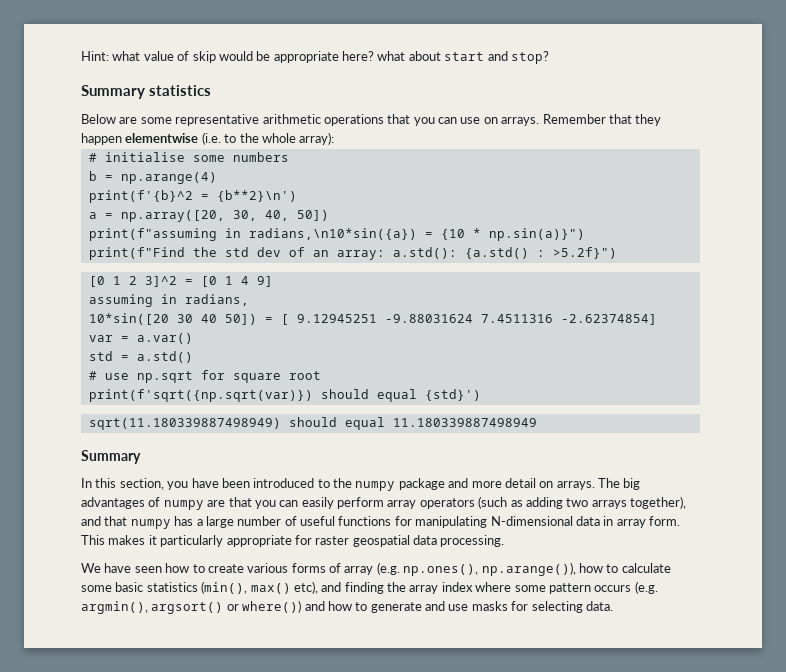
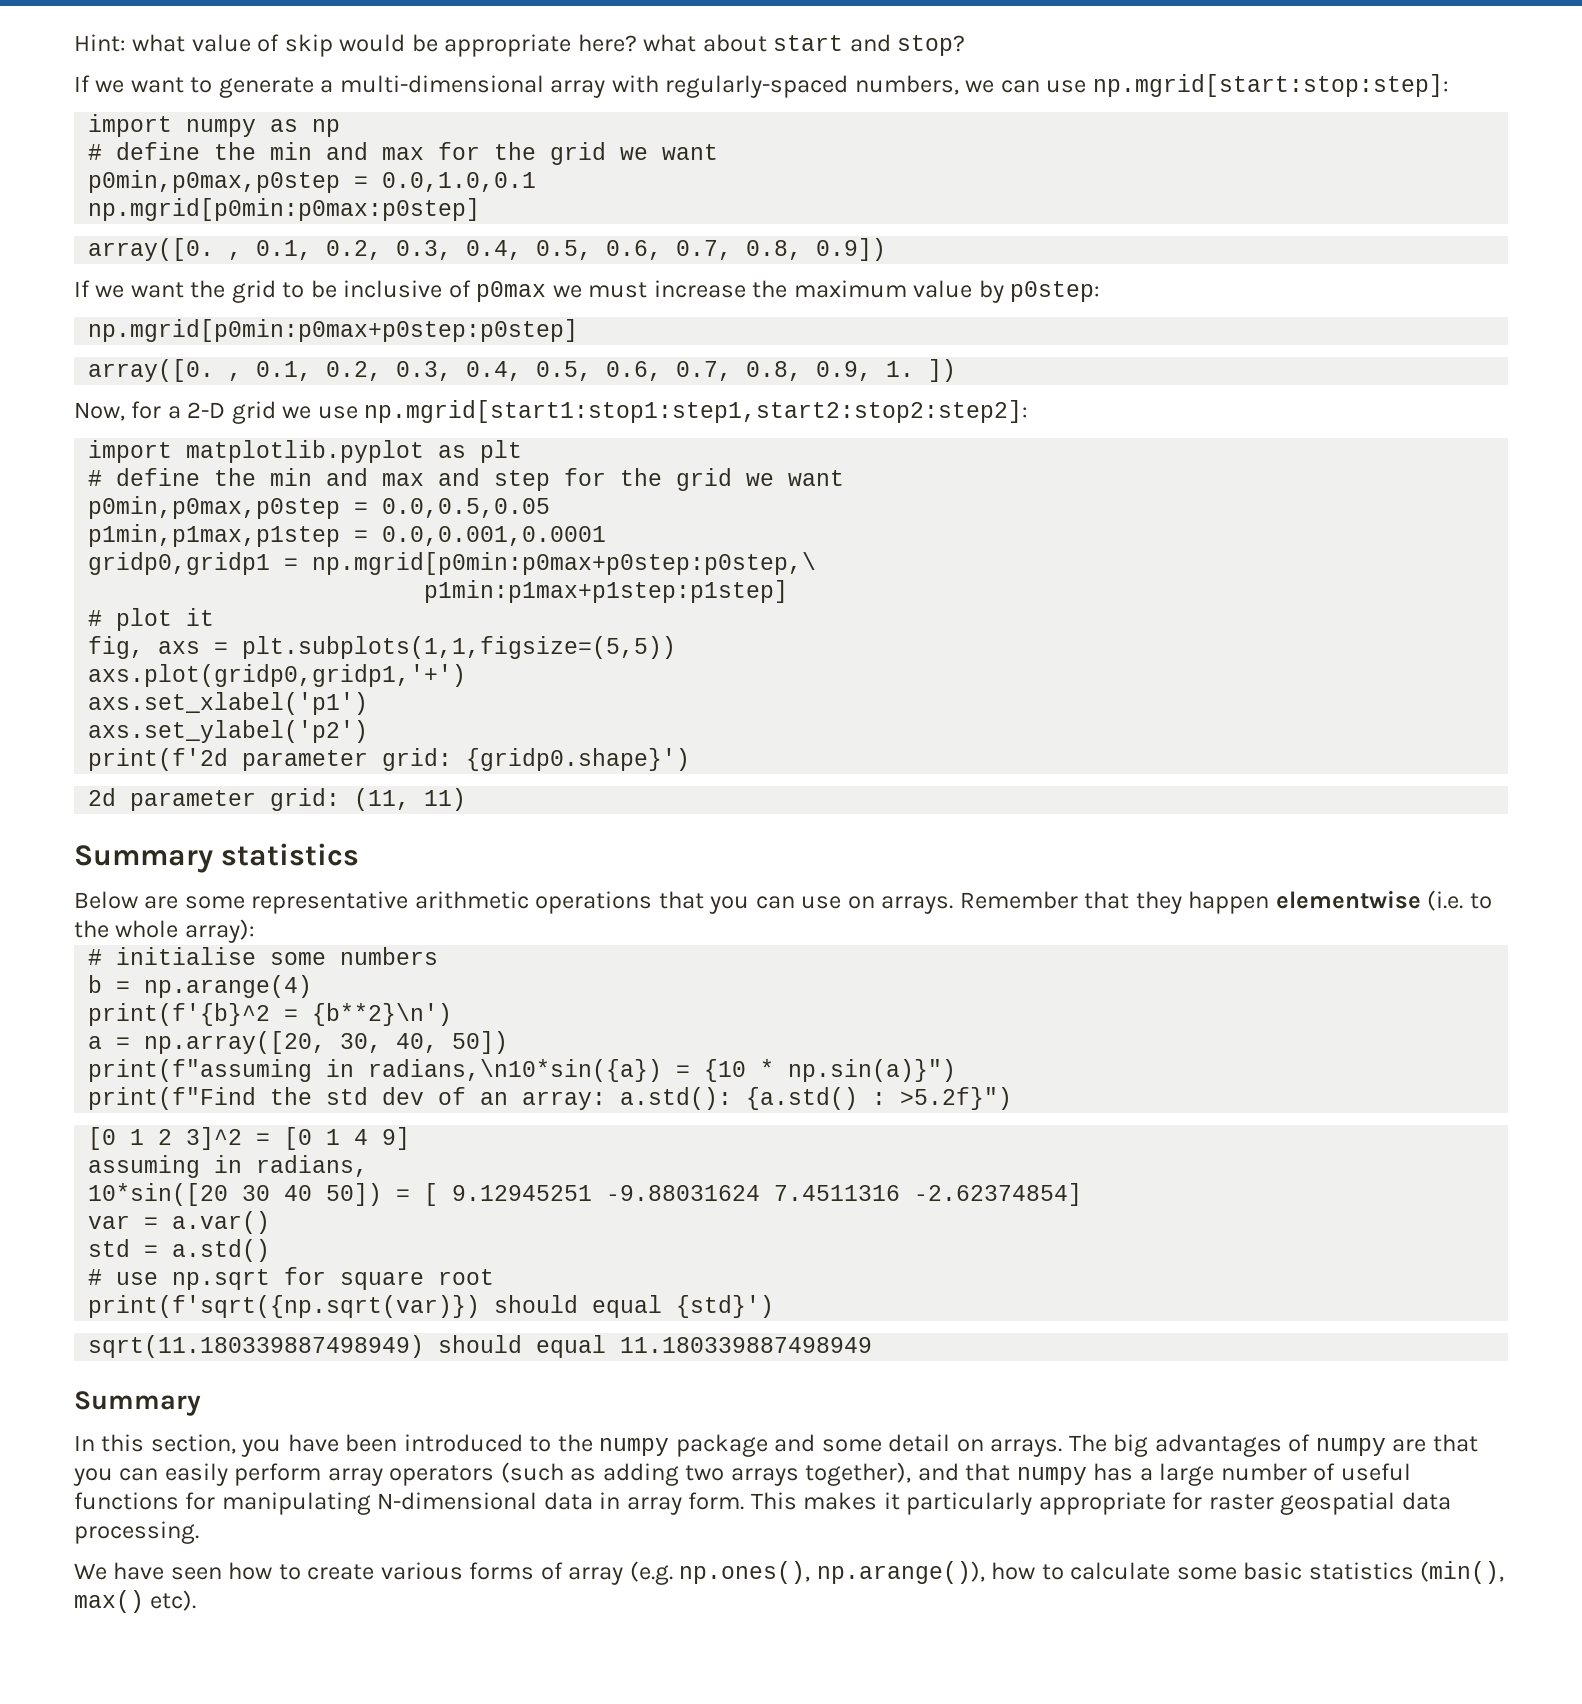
+ If we want to generate a multi-dimensional array with regularly-spaced numbers, we can use np.mgrid[start:stop:step]:
+ import numpy as np
+ # define the min and max for the grid we want
+ p0min,p0max,p0step = 0.0,1.0,0.1
+ np.mgrid[p0min:p0max:p0step]
+ array([0. , 0.1, 0.2, 0.3, 0.4, 0.5, 0.6, 0.7, 0.8, 0.9])
+ If we want the grid to be inclusive of p0max we must increase the maximum value by p0step:
+ np.mgrid[p0min:p0max+p0step:p0step]
+ array([0. , 0.1, 0.2, 0.3, 0.4, 0.5, 0.6, 0.7, 0.8, 0.9, 1. ])
+ Now, for a 2-D grid we use np.mgrid[start1:stop1:step1,start2:stop2:step2]:
+ import matplotlib.pyplot as plt
+ # define the min and max and step for the grid we want
+ p0min,p0max,p0step = 0.0,0.5,0.05
+ p1min,p1max,p1step = 0.0,0.001,0.0001
+ gridp0,gridp1 = np.mgrid[p0min:p0max+p0step:p0step,\
+ p1min:p1max+p1step:p1step]
+ # plot it
+ fig, axs = plt.subplots(1,1,figsize=(5,5))
+ axs.plot(gridp0,gridp1,'+')
+ axs.set_xlabel('p1')
+ axs.set_ylabel('p2')
+ print(f'2d parameter grid: {gridp0.shape}')
+ 2d parameter grid: (11, 11)
- In this section, you have been introduced to the numpy package and more detail on arrays.
+ In this section, you have been introduced to the numpy package and some detail on arrays.
- We have seen how to create various forms of array (e.g. np.ones(), np.arange()), how to calculate some basic statistics (min(), max() etc), and finding the array index where some pattern occurs (e.g. argmin(), argsort() or where()) and how to generate and use masks for selecting data.
+ We have seen how to create various forms of array (e.g. np.ones(), np.arange()), how to calculate some basic statistics (min(), max() etc).

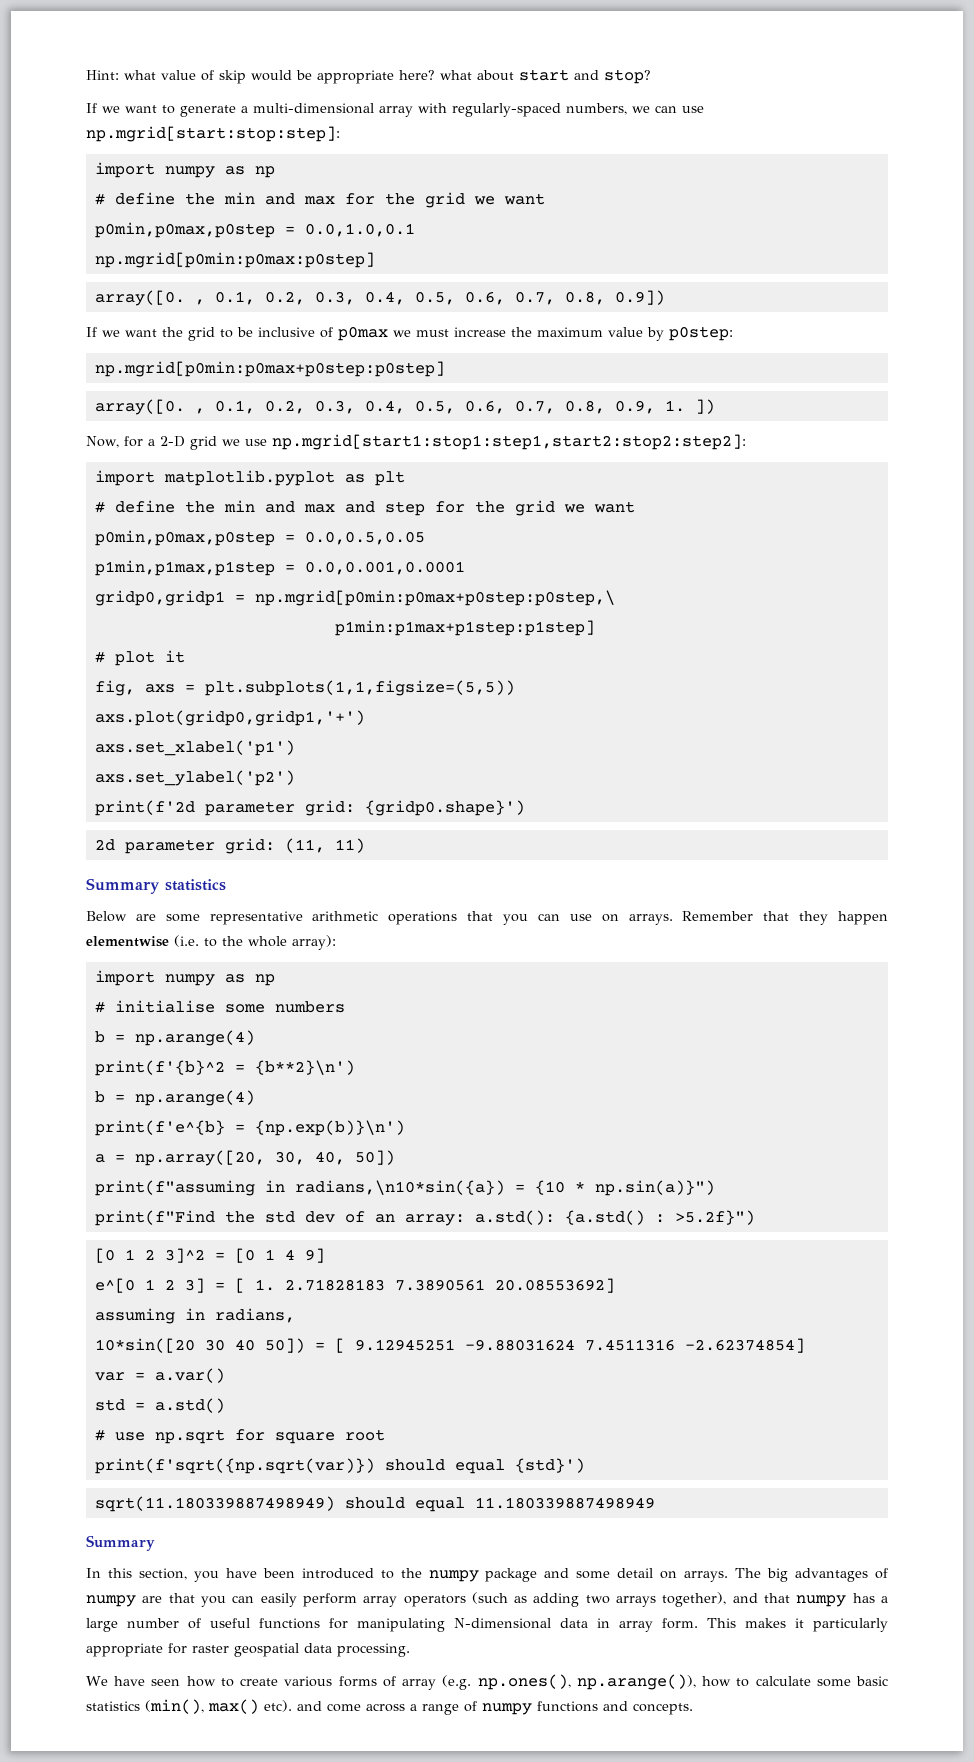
  Remember that they happen elementwise (i.e. to the whole array):
+ import numpy as np
  print(f'{b}^2 = {b**2}\n')
+ b = np.arange(4)
+ print(f'e^{b} = {np.exp(b)}\n')
+ e^[0 1 2 3] = [ 1. 2.71828183 7.3890561 20.08553692]
- We have seen how to create various forms of array (e.g. np.ones(), np.arange()), how to calculate some basic statistics (min(), max() etc).
+ We have seen how to create various forms of array (e.g. np.ones(), np.arange()), how to calculate some basic statistics (min(), max() etc). and come across a range of numpy functions and concepts.

